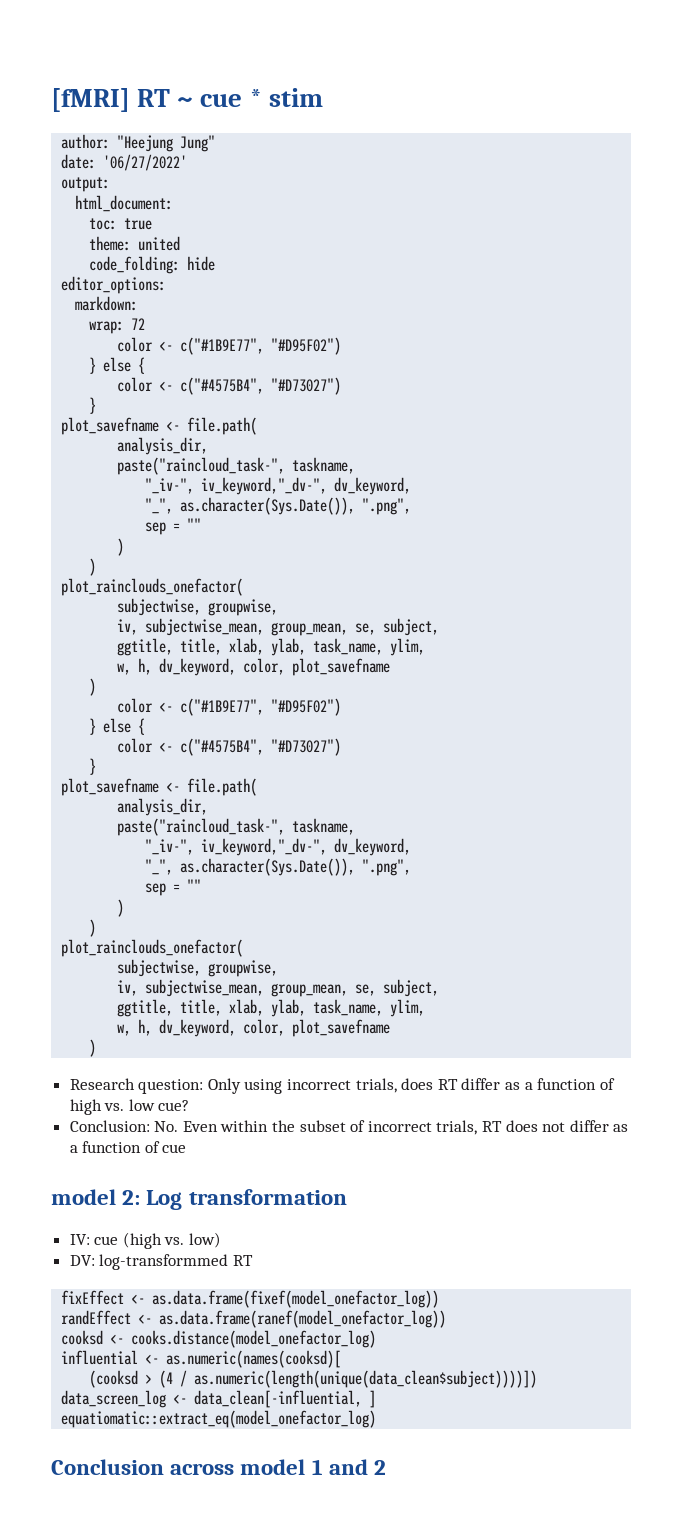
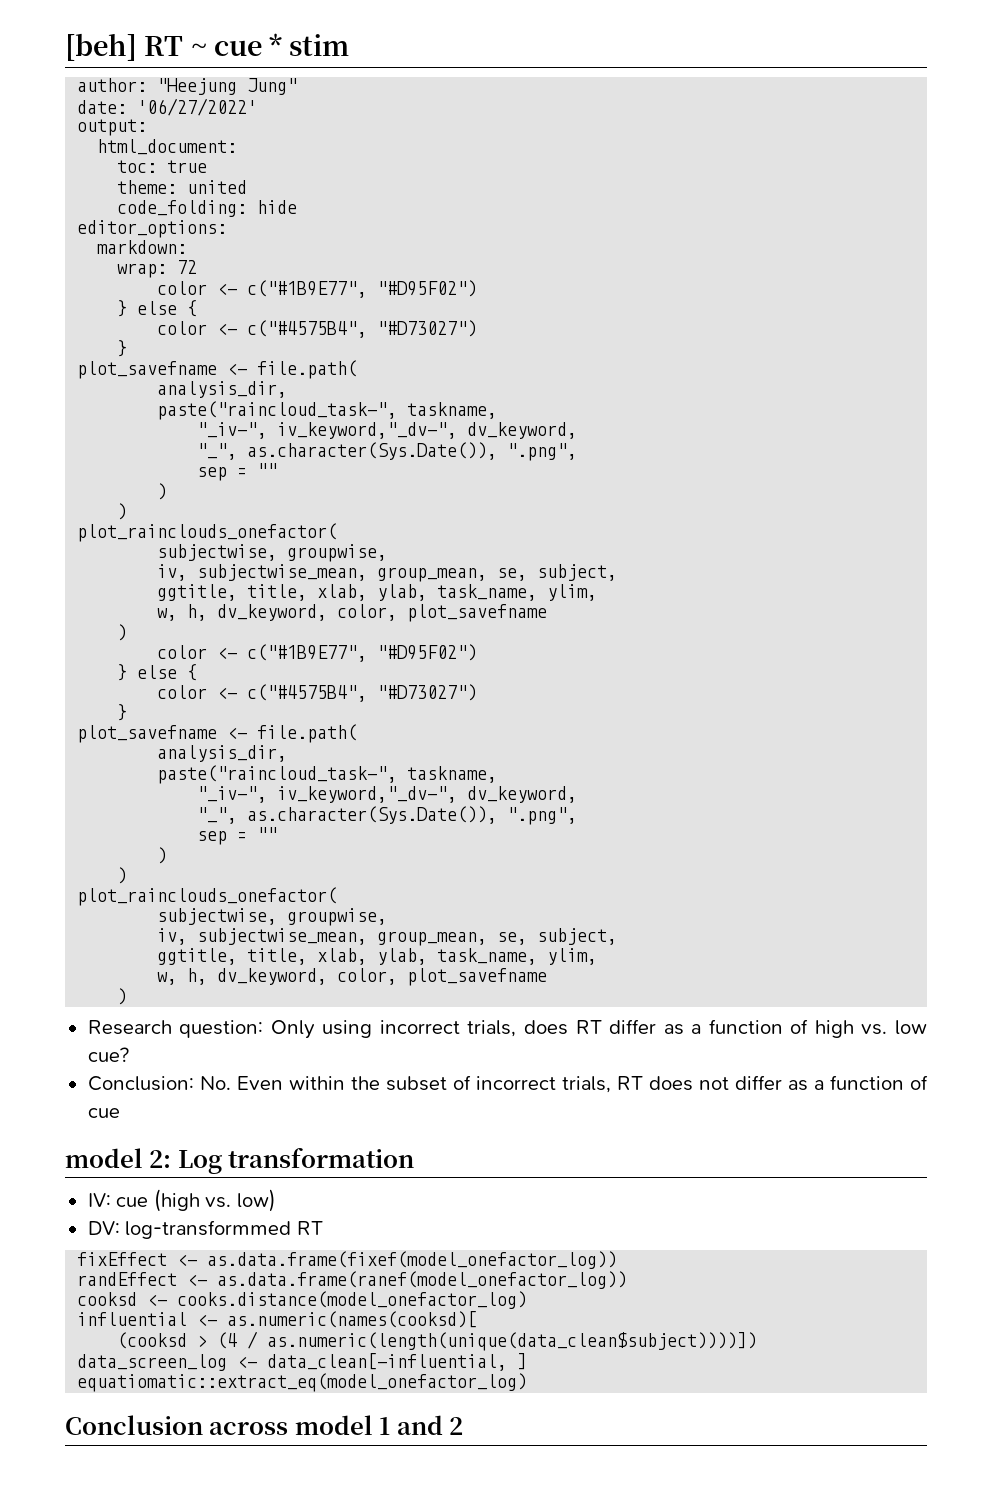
- [fMRI] RT ~ cue * stim
+ [beh] RT ~ cue * stim

